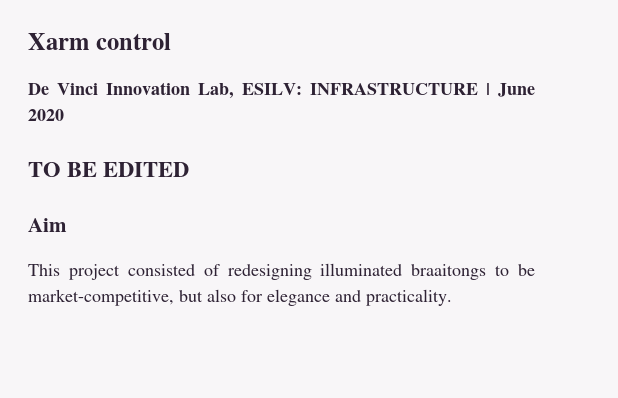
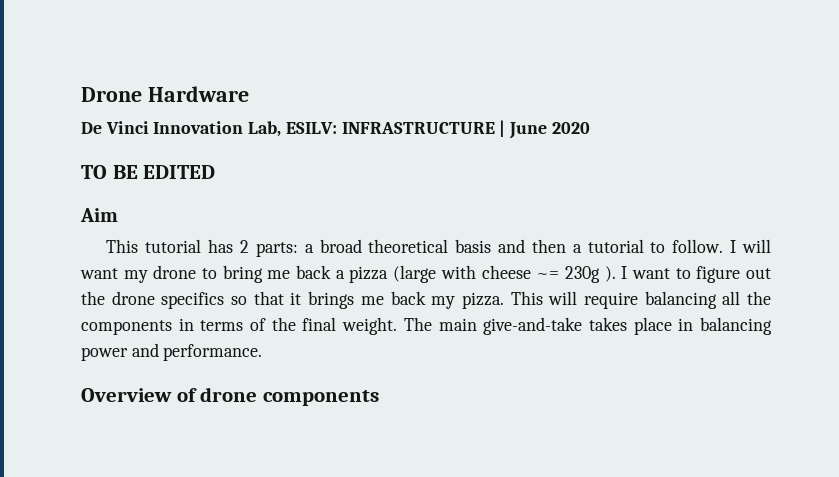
- Xarm control
+ Drone Hardware
- This project consisted of redesigning illuminated braaitongs to be market-competitive, but also for elegance and practicality.
+ This tutorial has 2 parts: a broad theoretical basis and then a tutorial to follow. I will want my drone to bring me back a pizza (large with cheese ~= 230g ). I want to figure out the drone specifics so that it brings me back my pizza. This will require balancing all the components in terms of the final weight. The main give-and-take takes place in balancing power and performance.
+ Overview of drone components

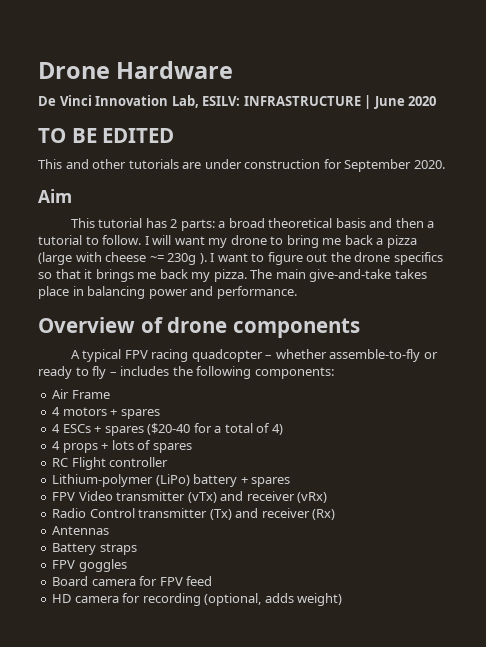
+ This and other tutorials are under construction for September 2020.
- This will require balancing all the components in terms of the final weight.
+ A typical FPV racing quadcopter – whether assemble-to-fly or ready to fly – includes the following components:
+ Air Frame
+ 4 motors + spares
+ 4 ESCs + spares ($20-40 for a total of 4)
+ 4 props + lots of spares
+ RC Flight controller
+ Lithium-polymer (LiPo) battery + spares
+ FPV Video transmitter (vTx) and receiver (vRx)
+ Radio Control transmitter (Tx) and receiver (Rx)
+ Antennas
+ Battery straps
+ FPV goggles
+ Board camera for FPV feed
+ HD camera for recording (optional, adds weight)

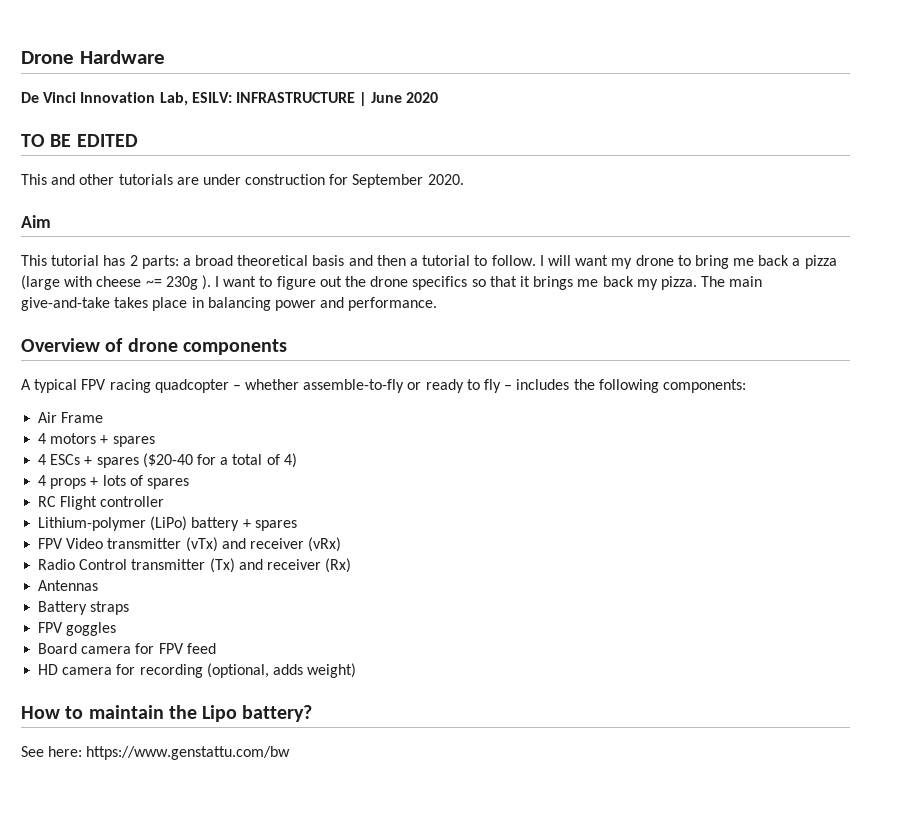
+ How to maintain the Lipo battery?
+ See here: https://www.genstattu.com/bw

